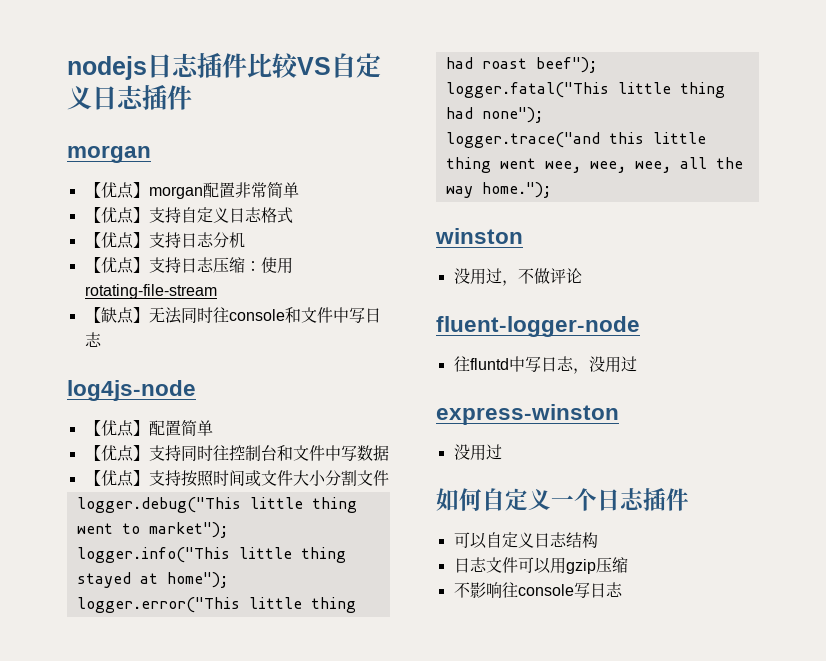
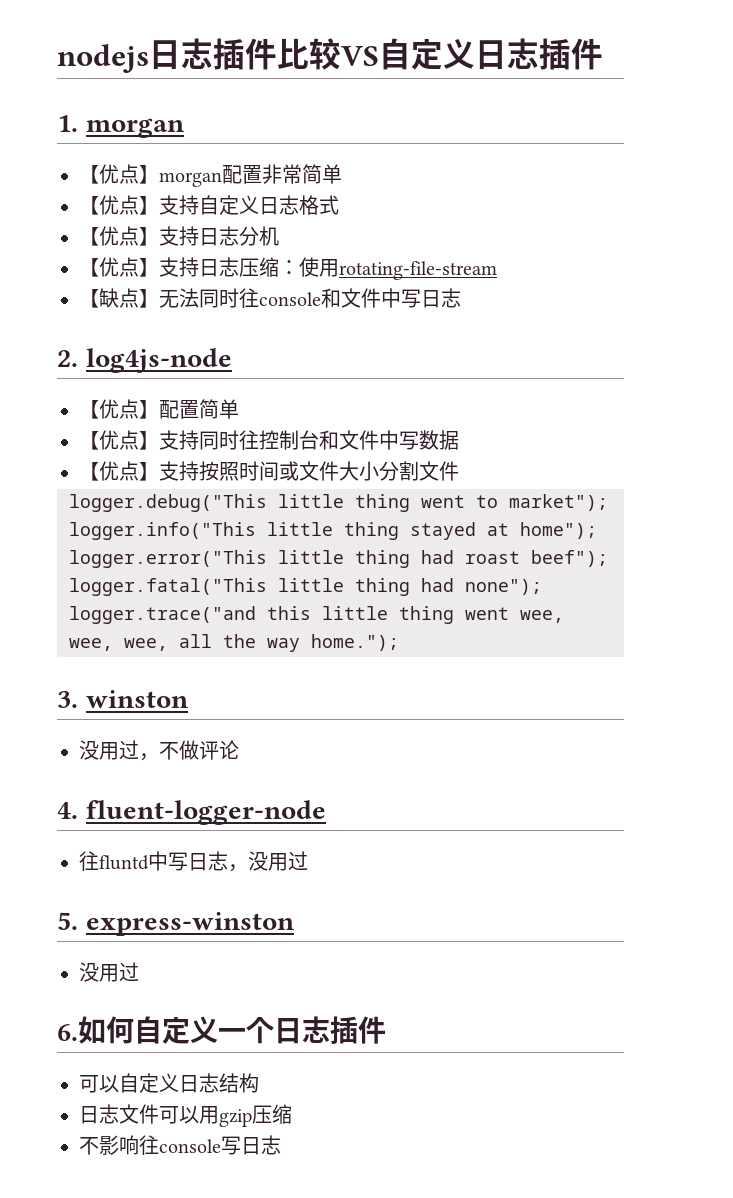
  nodejs日志插件比较VS自定义日志插件
- morgan
+ 1. morgan
- log4js-node
+ 2. log4js-node
- winston
+ 3. winston
- fluent-logger-node
+ 4. fluent-logger-node
- express-winston
+ 5. express-winston
- 如何自定义一个日志插件
+ 6.如何自定义一个日志插件

